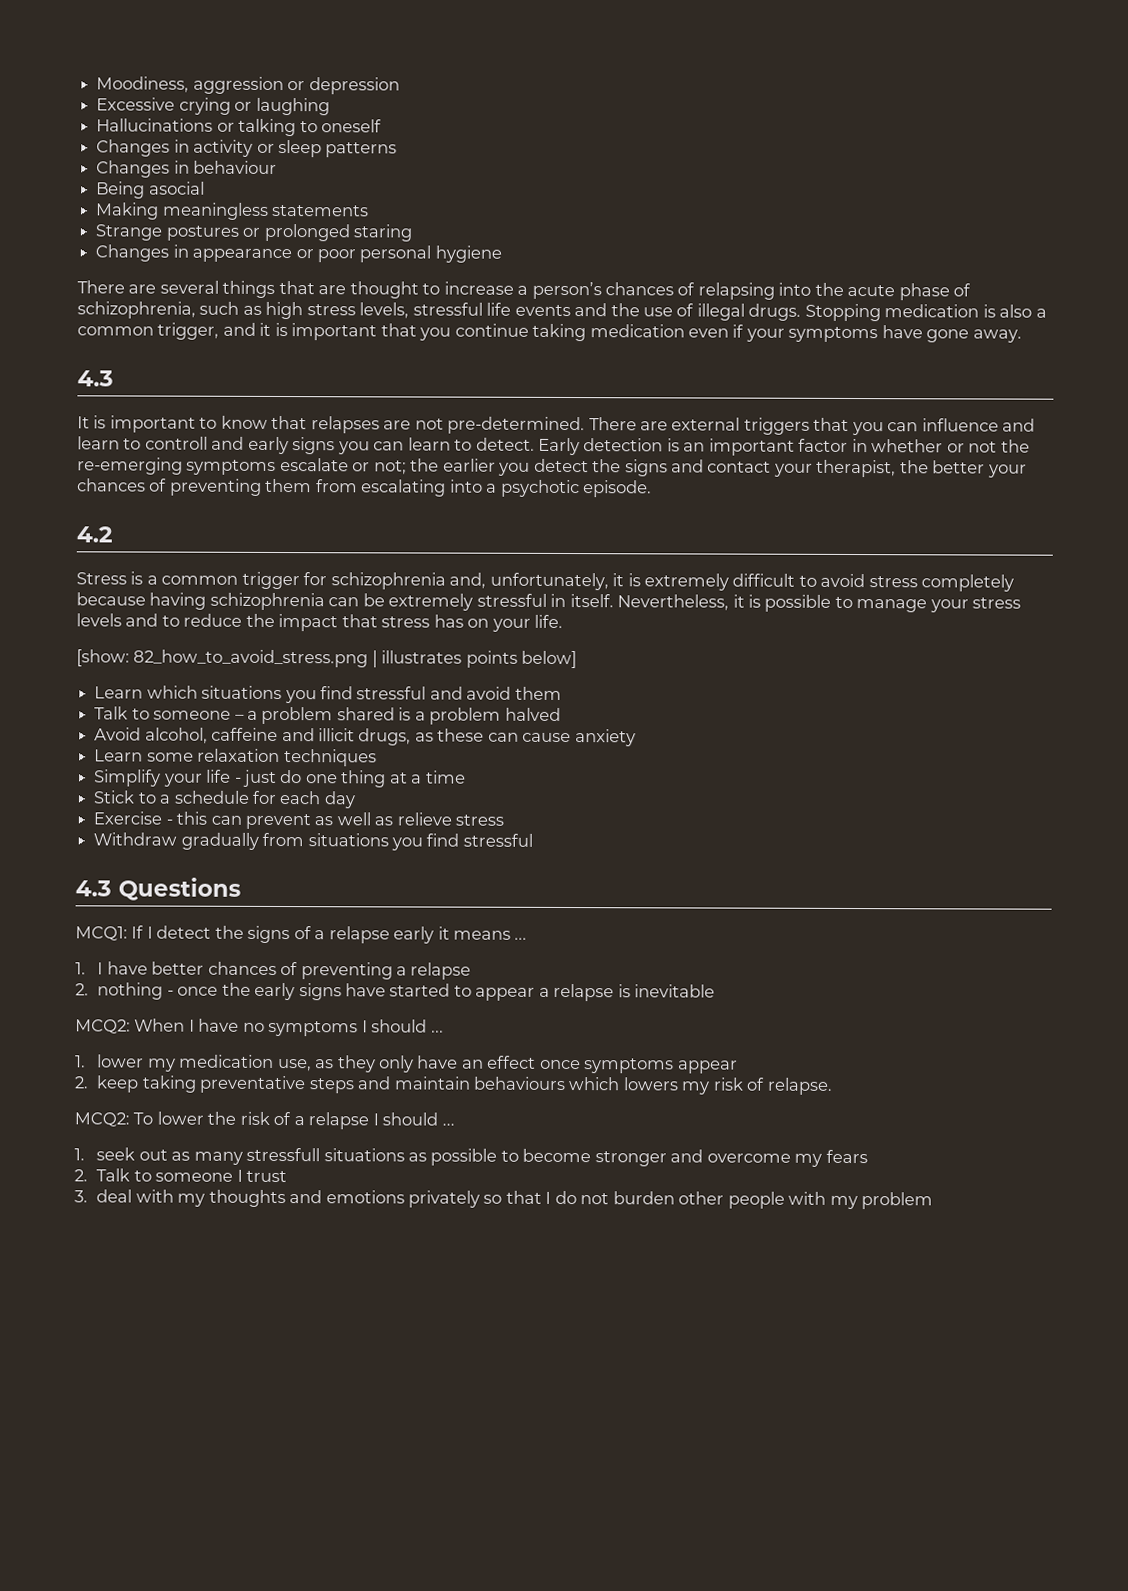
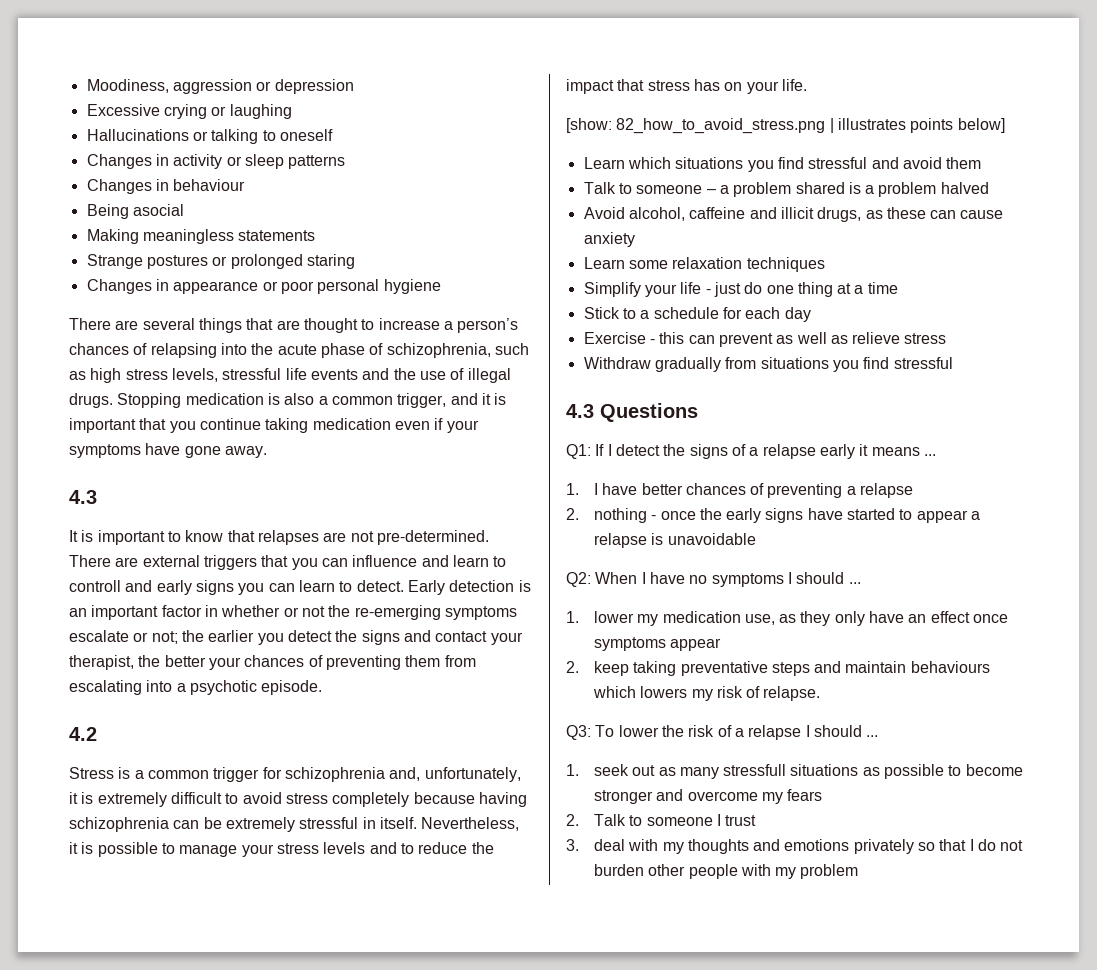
- MCQ1: If I detect the signs of a relapse early it means ...
+ Q1: If I detect the signs of a relapse early it means ...
- 2. nothing - once the early signs have started to appear a relapse is inevitable
- MCQ2: When I have no symptoms I should ...
+ 2. nothing - once the early signs have started to appear a relapse is unavoidable
+ Q2: When I have no symptoms I should ...
- MCQ2: To lower the risk of a relapse I should ...
+ Q3: To lower the risk of a relapse I should ...

